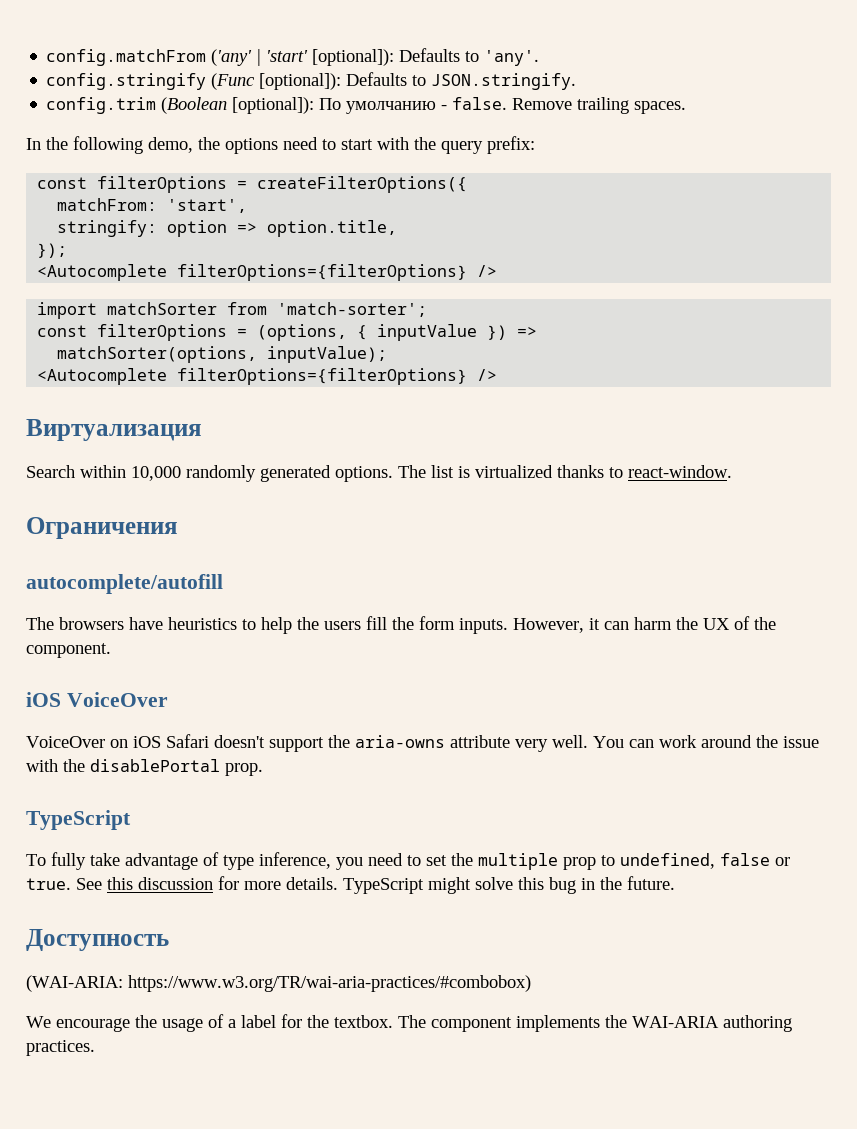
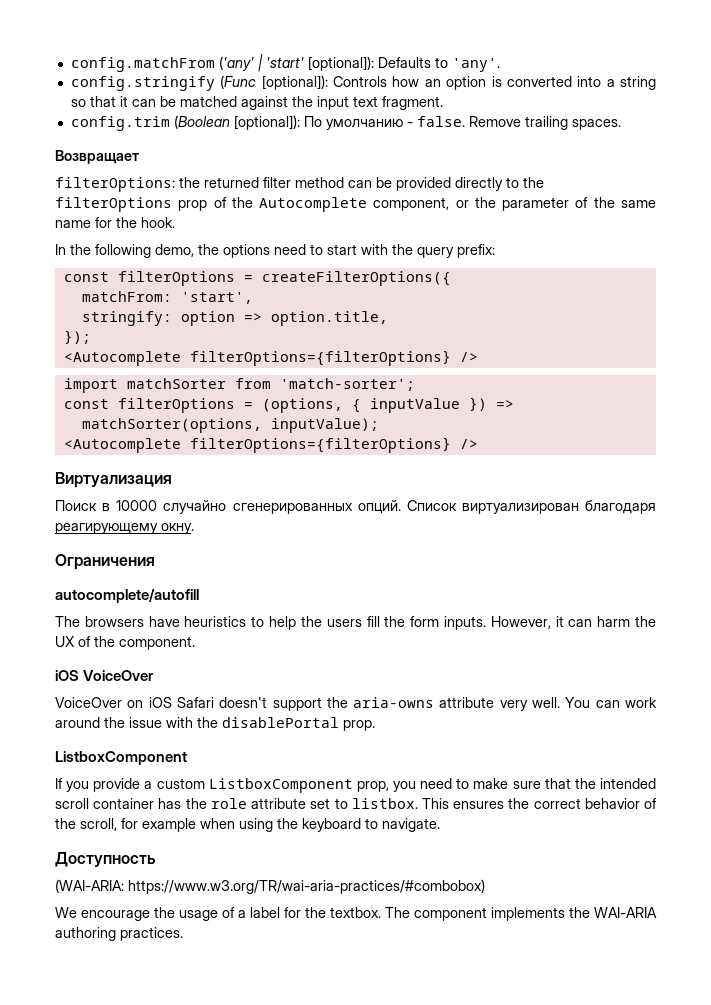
- config.stringify (Func [optional]): Defaults to JSON.stringify.
+ config.stringify (Func [optional]): Controls how an option is converted into a string so that it can be matched against the input text fragment.
+ Возвращает
+ filterOptions: the returned filter method can be provided directly to the filterOptions prop of the Autocomplete component, or the parameter of the same name for the hook.
- Search within 10,000 randomly generated options. The list is virtualized thanks to react-window.
+ Поиск в 10000 случайно сгенерированных опций. Список виртуализирован благодаря реагирующему окну.
  You can work around the issue with the disablePortal prop.
- TypeScript
- To fully take advantage of type inference, you need to set the multiple prop to undefined, false or true. See this discussion for more details. TypeScript might solve this bug in the future.
+ ListboxComponent
+ If you provide a custom ListboxComponent prop, you need to make sure that the intended scroll container has the role attribute set to listbox. This ensures the correct behavior of the scroll, for example when using the keyboard to navigate.

